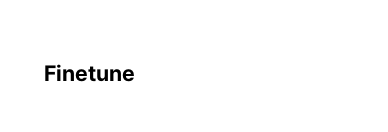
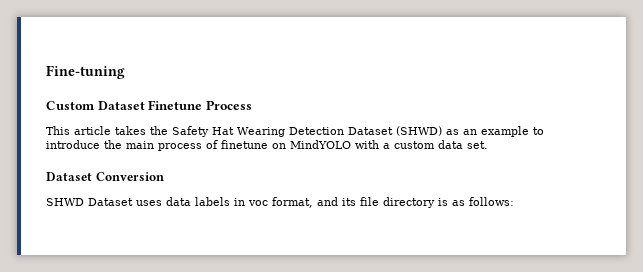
- Finetune
+ Fine-tuning
+ Custom Dataset Finetune Process
+ This article takes the Safety Hat Wearing Detection Dataset (SHWD) as an example to introduce the main process of finetune on MindYOLO with a custom data set.
+ Dataset Conversion
+ SHWD Dataset uses data labels in voc format, and its file directory is as follows:

